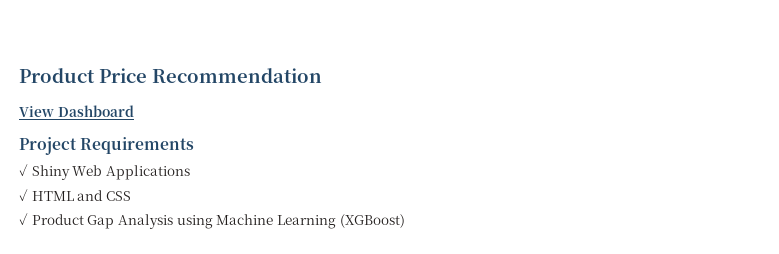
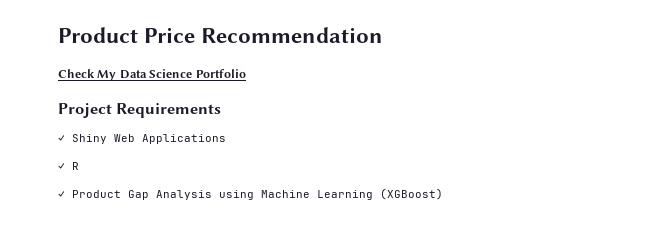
- View Dashboard
+ Check My Data Science Portfolio
- ✓ HTML and CSS
+ ✓ R

